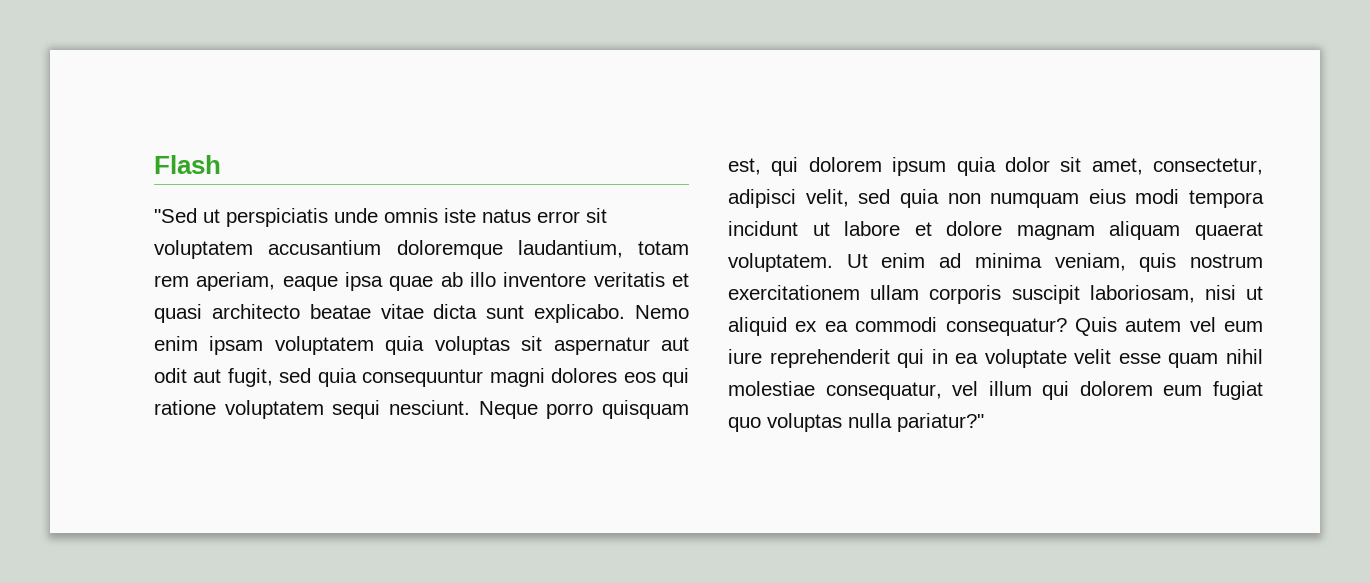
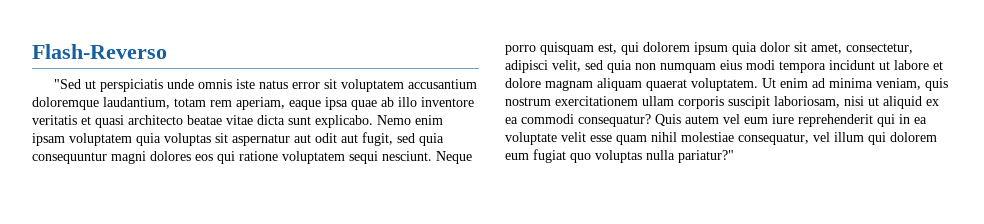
- Flash
+ Flash-Reverso

